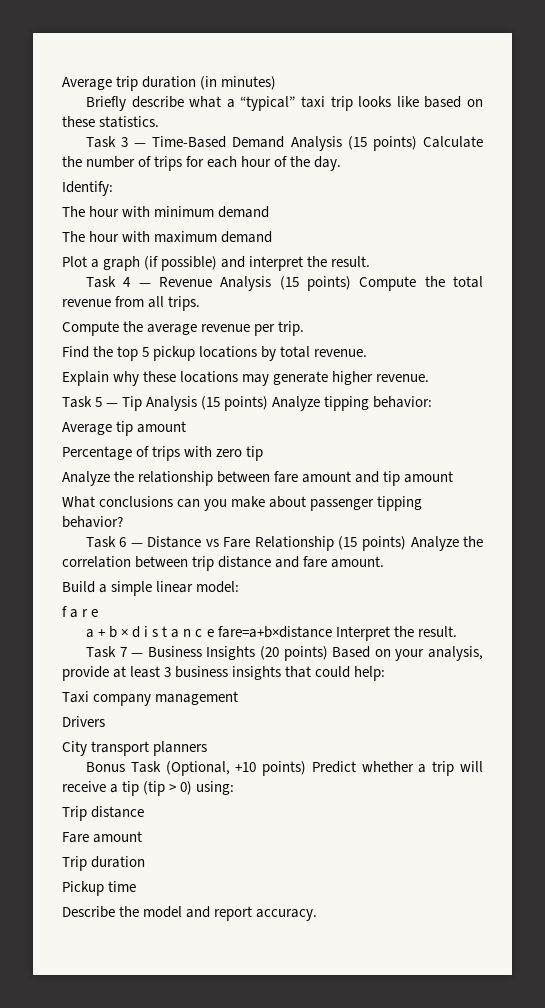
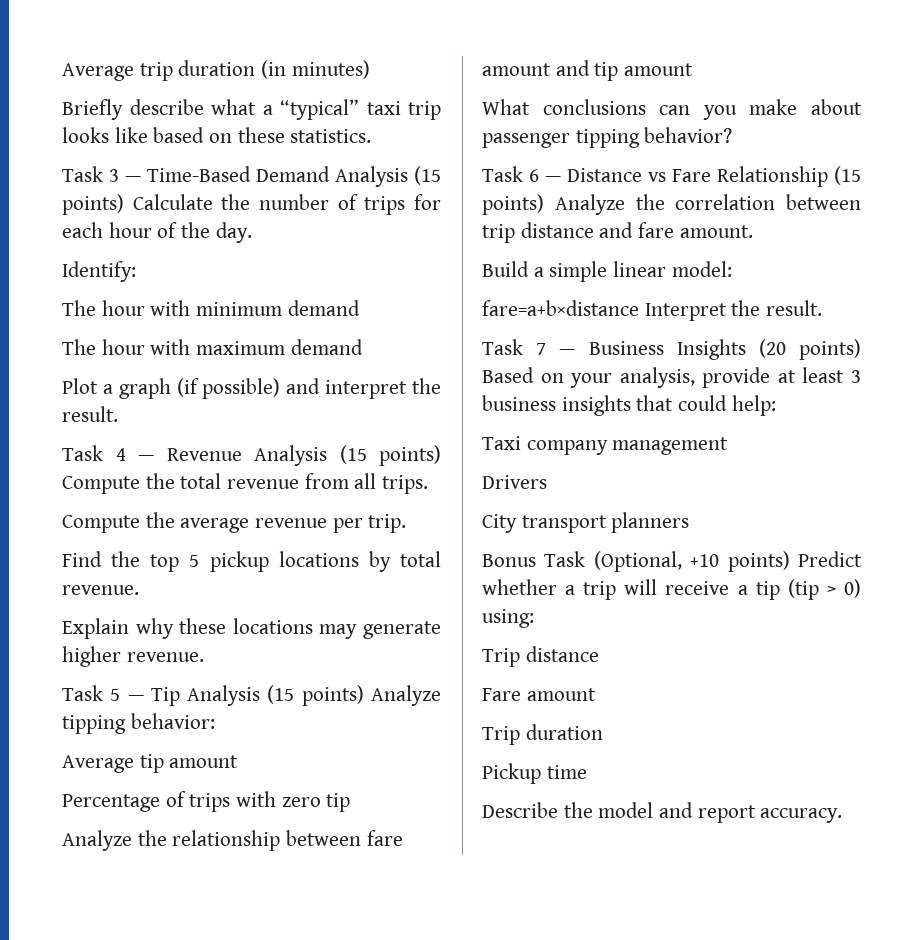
- f a r e
- a + b × d i s t a n c e fare=a+b×distance Interpret the result.
+ fare=a+b×distance Interpret the result.

